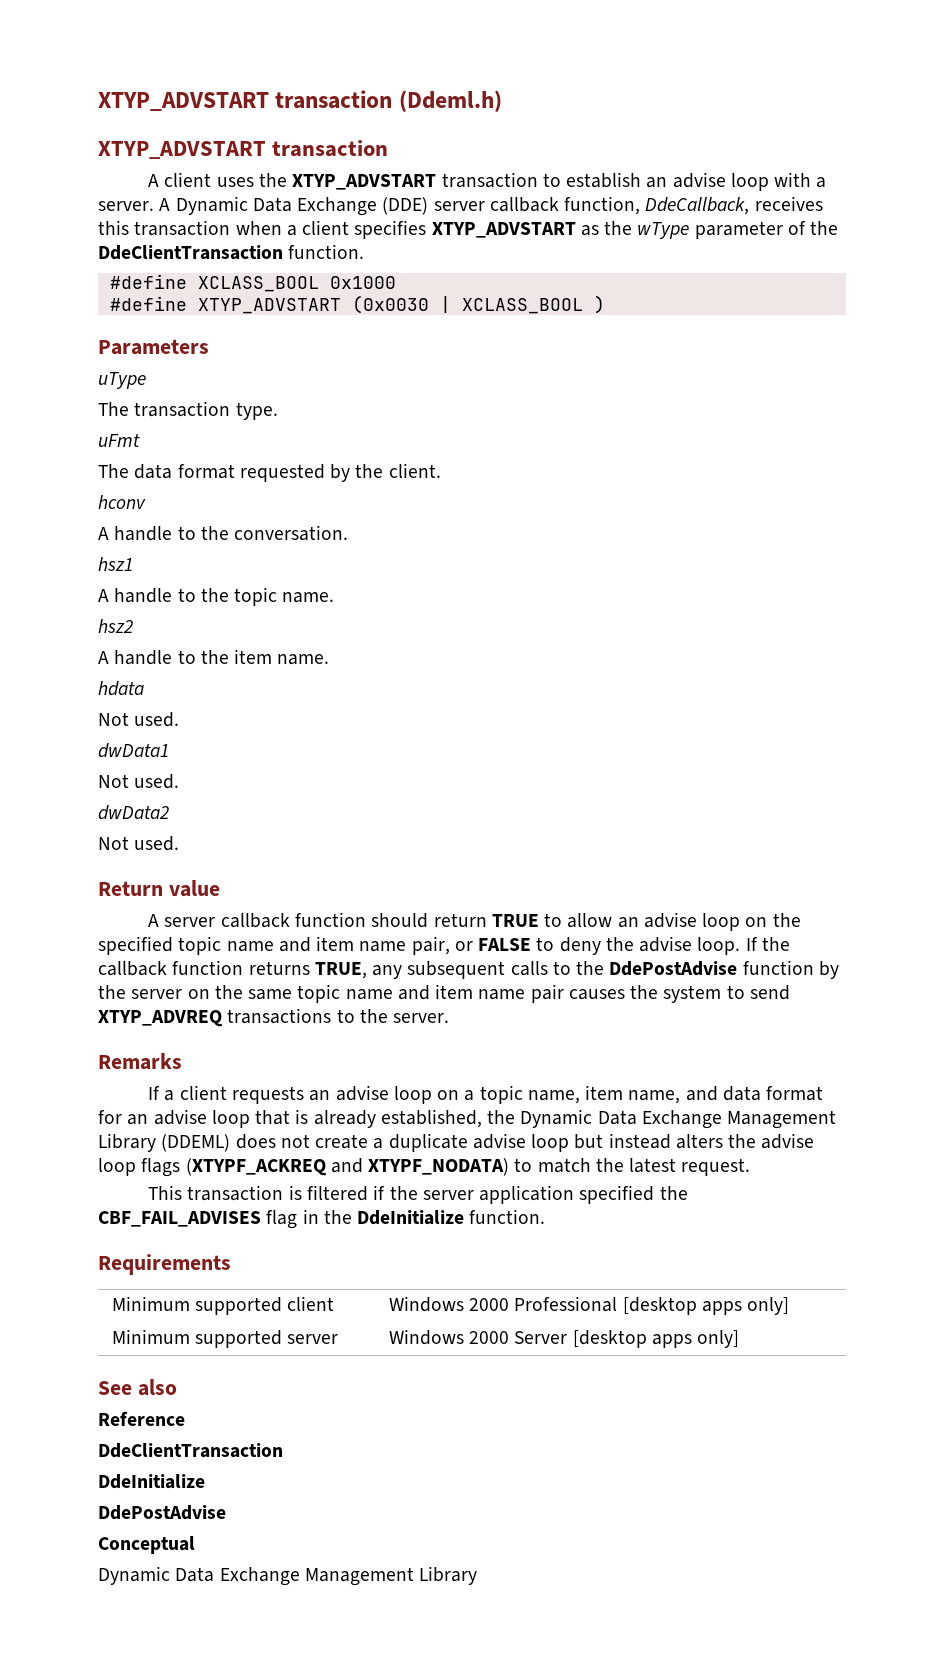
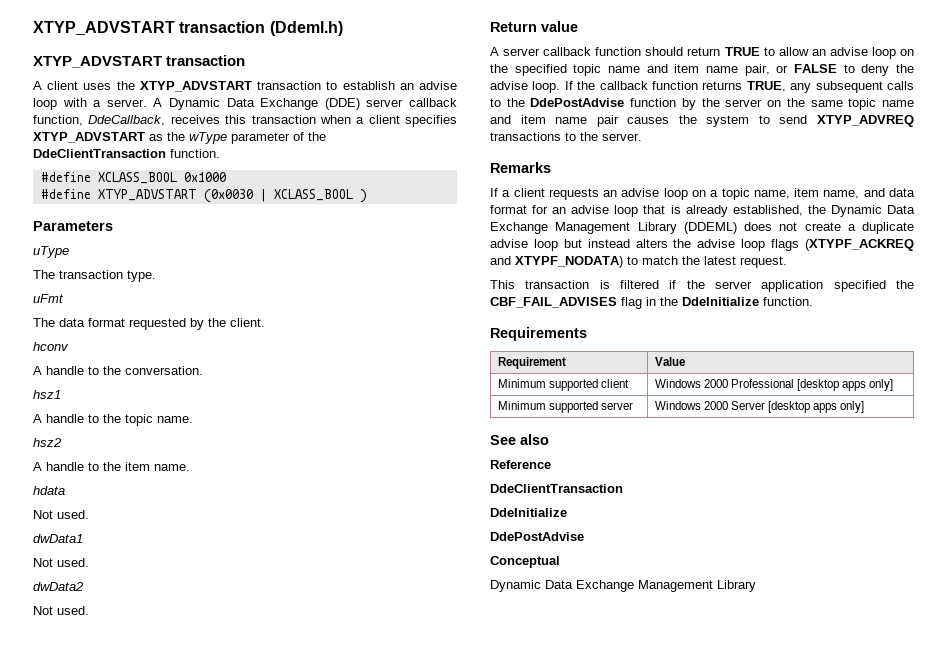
+ Requirement | Value

